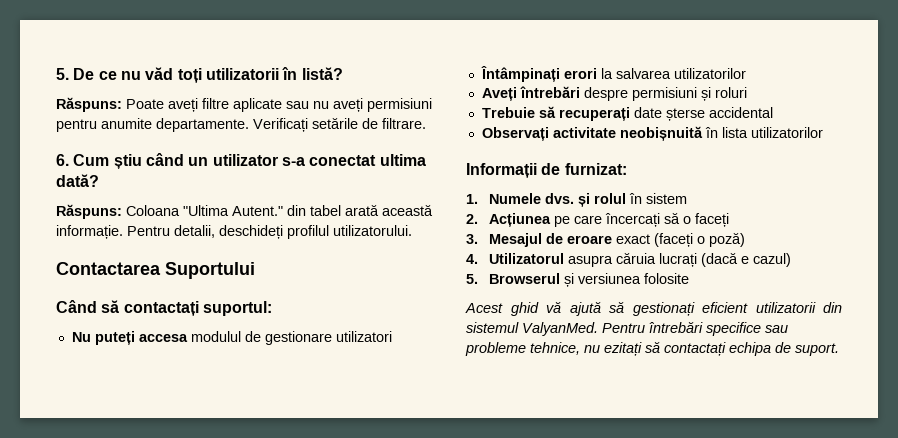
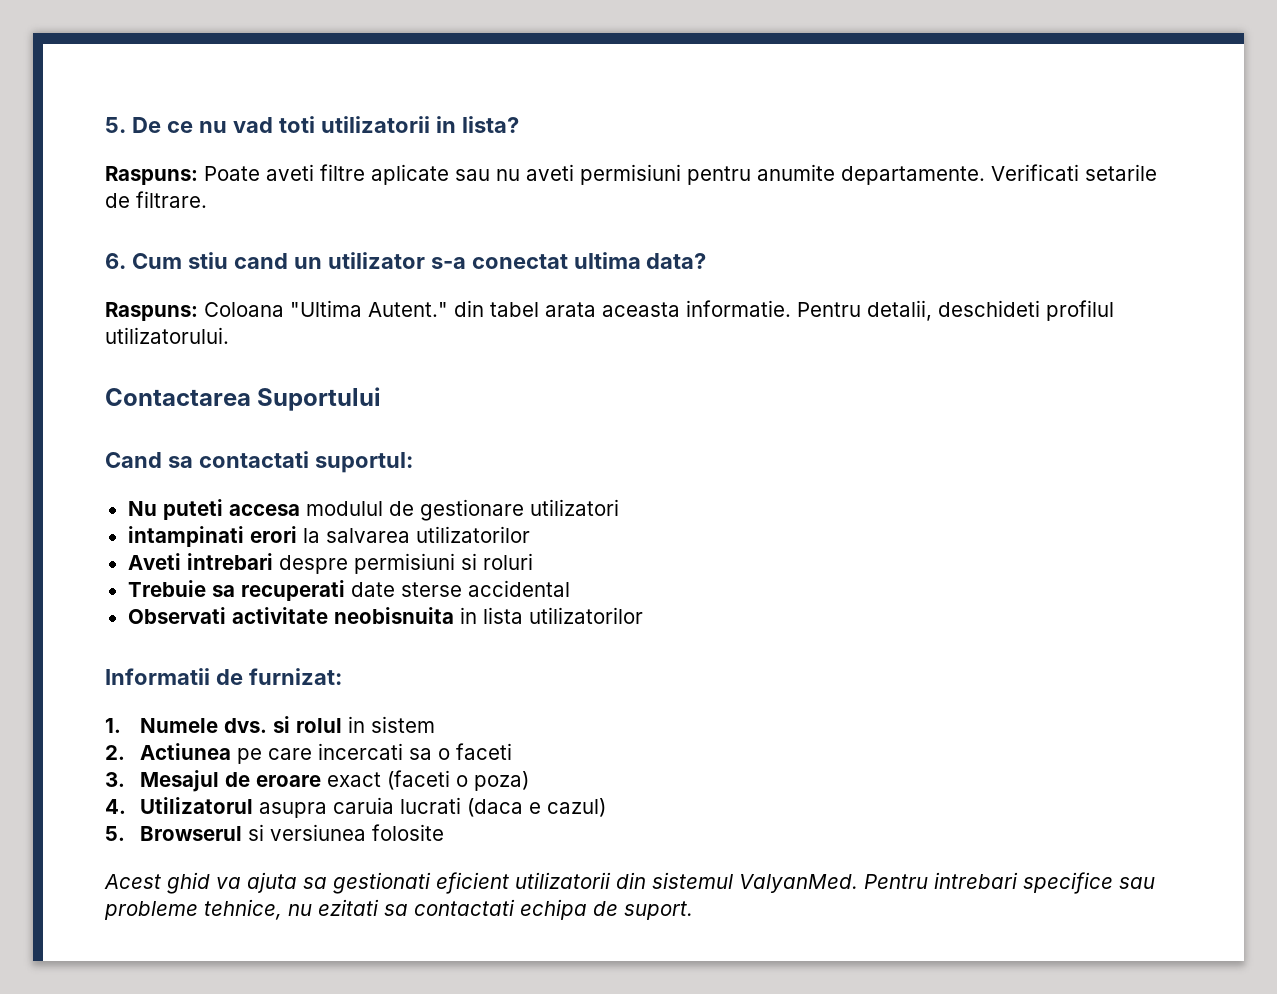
- 5. De ce nu văd toți utilizatorii în listă?
- Răspuns: Poate aveți filtre aplicate sau nu aveți permisiuni pentru anumite departamente.
+ 5. De ce nu vad toti utilizatorii in lista?
+ Raspuns: Poate aveti filtre aplicate sau nu aveti permisiuni pentru anumite departamente.
- Verificați setările de filtrare.
+ Verificati setarile de filtrare.
- 6. Cum știu când un utilizator s-a conectat ultima dată?
- Răspuns: Coloana "Ultima Autent." din tabel arată această informație.
+ 6. Cum stiu cand un utilizator s-a conectat ultima data?
+ Raspuns: Coloana "Ultima Autent." din tabel arata aceasta informatie.
- Pentru detalii, deschideți profilul utilizatorului.
+ Pentru detalii, deschideti profilul utilizatorului.
- Când să contactați suportul:
+ Cand sa contactati suportul:
- Nu puteți accesa modulul de gestionare utilizatori
+ Nu puteti accesa modulul de gestionare utilizatori
- Întâmpinați erori la salvarea utilizatorilor
+ intampinati erori la salvarea utilizatorilor
- Aveți întrebări despre permisiuni și roluri
+ Aveti intrebari despre permisiuni si roluri
- Trebuie să recuperați date șterse accidental
- Observați activitate neobișnuită în lista utilizatorilor
+ Trebuie sa recuperati date sterse accidental
+ Observati activitate neobisnuita in lista utilizatorilor
- Informații de furnizat:
+ Informatii de furnizat:
- 1. Numele dvs. și rolul în sistem
+ 1. Numele dvs. si rolul in sistem
- 2. Acțiunea pe care încercați să o faceți
+ 2. Actiunea pe care incercati sa o faceti
- 3. Mesajul de eroare exact (faceți o poză)
+ 3. Mesajul de eroare exact (faceti o poza)
- 4. Utilizatorul asupra căruia lucrați (dacă e cazul)
+ 4. Utilizatorul asupra caruia lucrati (daca e cazul)
- 5. Browserul și versiunea folosite
+ 5. Browserul si versiunea folosite
- Acest ghid vă ajută să gestionați eficient utilizatorii din sistemul ValyanMed.
+ Acest ghid va ajuta sa gestionati eficient utilizatorii din sistemul ValyanMed.
- Pentru întrebări specifice sau probleme tehnice, nu ezitați să contactați echipa de suport.
+ Pentru intrebari specifice sau probleme tehnice, nu ezitati sa contactati echipa de suport.

